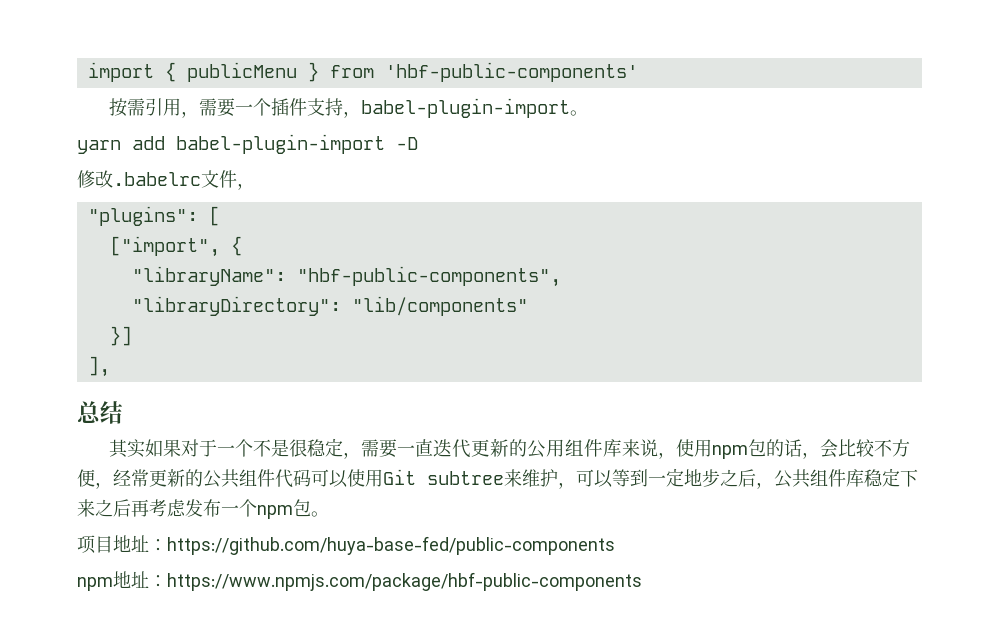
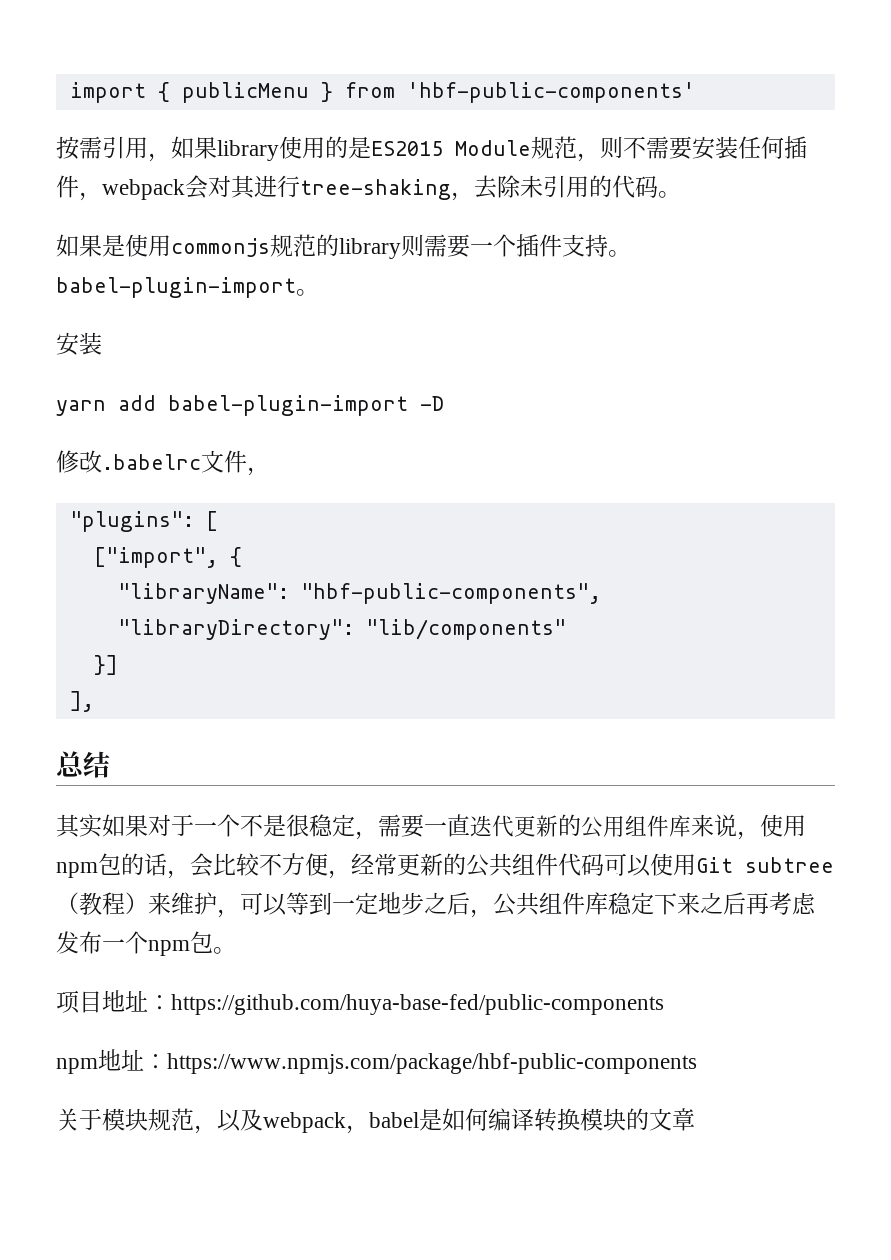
- 按需引用，需要一个插件支持，babel-plugin-import。
+ 按需引用，如果library使用的是ES2015 Module规范，则不需要安装任何插件，webpack会对其进行tree-shaking，去除未引用的代码。
+ 如果是使用commonjs规范的library则需要一个插件支持。babel-plugin-import。
+ 安装
- 其实如果对于一个不是很稳定，需要一直迭代更新的公用组件库来说，使用npm包的话，会比较不方便，经常更新的公共组件代码可以使用Git subtree来维护，可以等到一定地步之后，公共组件库稳定下来之后再考虑发布一个npm包。
+ 其实如果对于一个不是很稳定，需要一直迭代更新的公用组件库来说，使用npm包的话，会比较不方便，经常更新的公共组件代码可以使用Git subtree（教程）来维护，可以等到一定地步之后，公共组件库稳定下来之后再考虑发布一个npm包。
+ 关于模块规范，以及webpack，babel是如何编译转换模块的文章

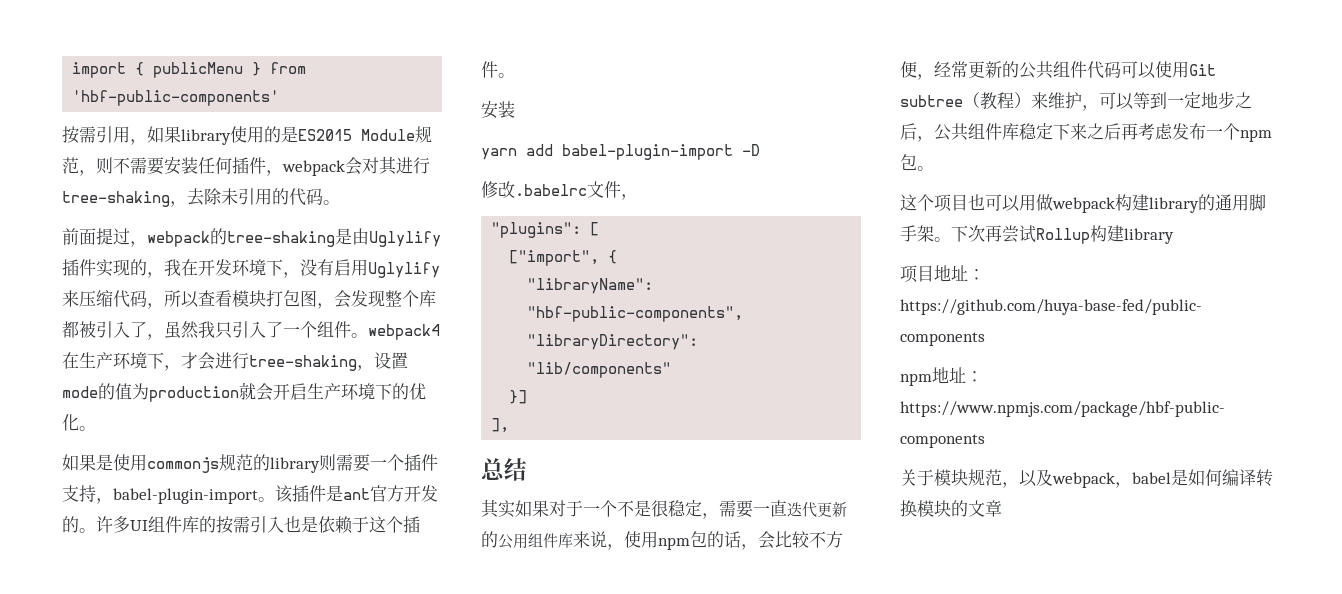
+ 前面提过，webpack的tree-shaking是由Uglylify插件实现的，我在开发环境下，没有启用Uglylify来压缩代码，所以查看模块打包图，会发现整个库都被引入了，虽然我只引入了一个组件。webpack4在生产环境下，才会进行tree-shaking，设置mode的值为production就会开启生产环境下的优化。
- 如果是使用commonjs规范的library则需要一个插件支持。babel-plugin-import。
+ 如果是使用commonjs规范的library则需要一个插件支持，babel-plugin-import。该插件是ant官方开发的。许多UI组件库的按需引入也是依赖于这个插件。
+ 这个项目也可以用做webpack构建library的通用脚手架。下次再尝试Rollup构建library

